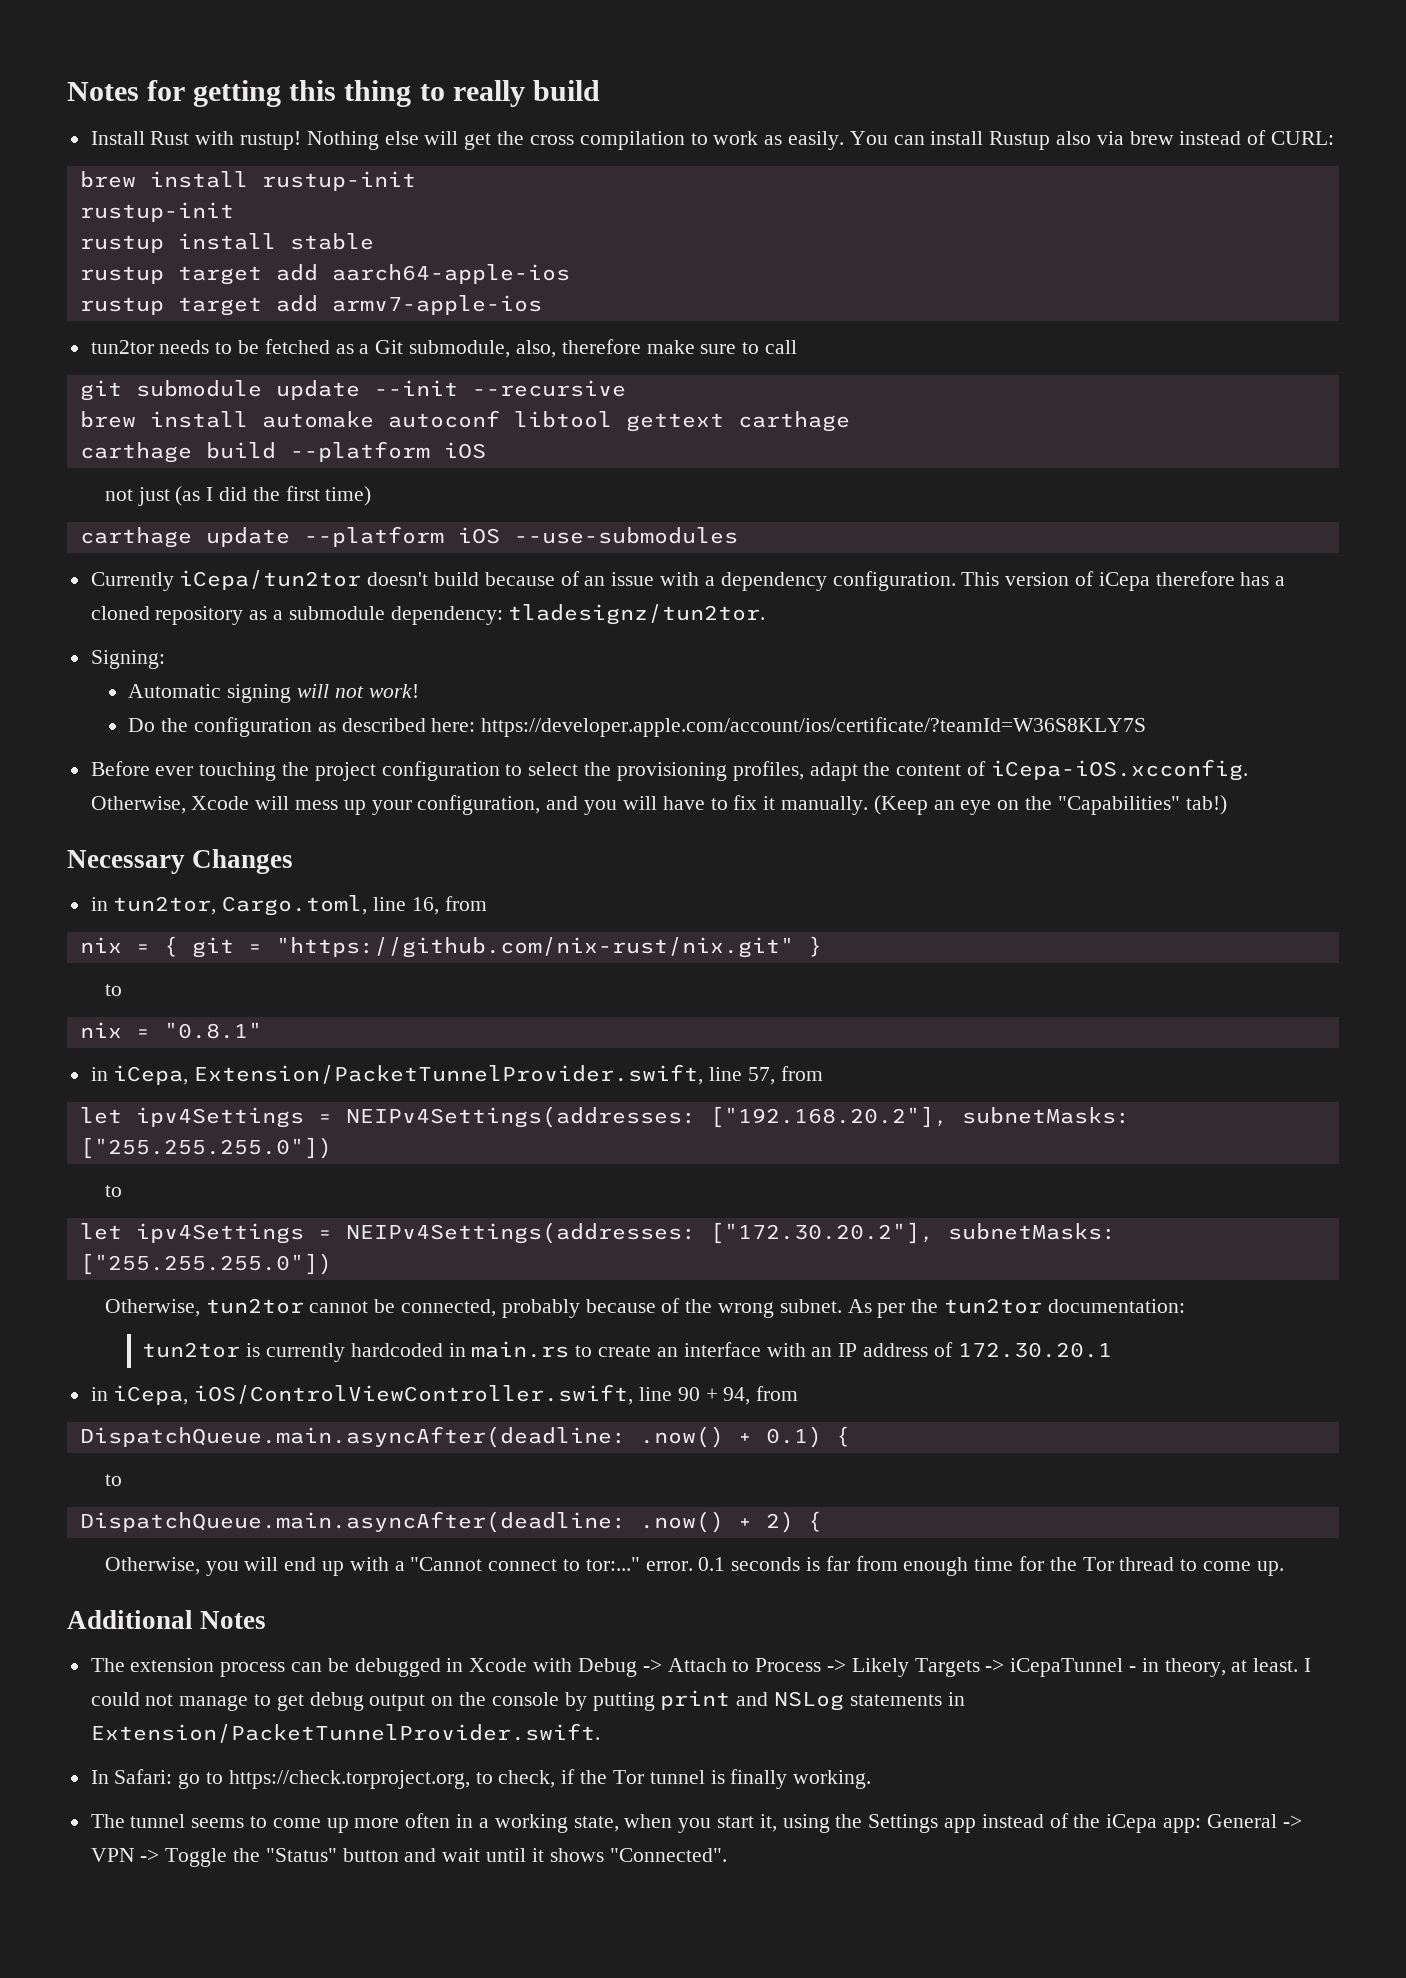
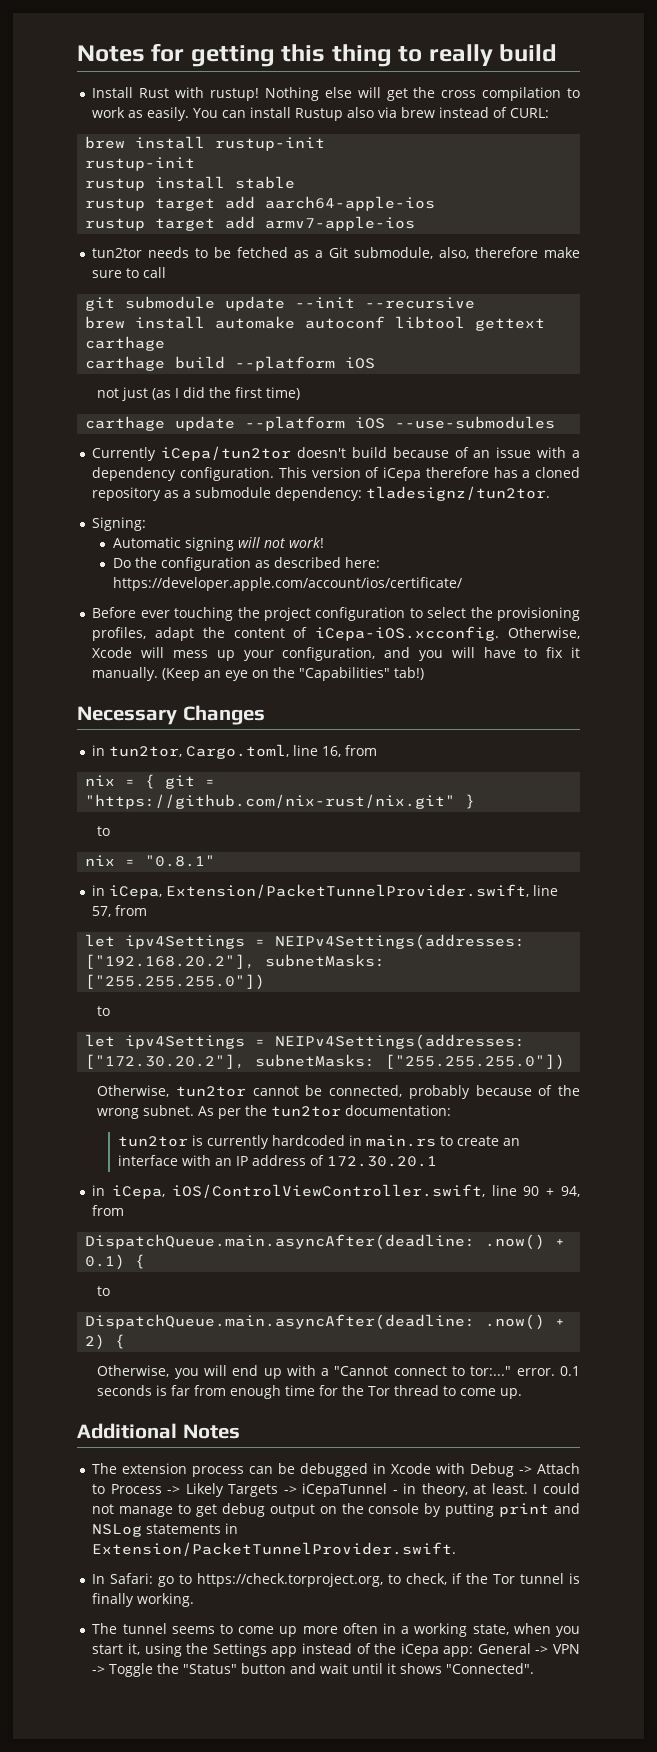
- Do the configuration as described here: https://developer.apple.com/account/ios/certificate/?teamId=W36S8KLY7S
+ Do the configuration as described here: https://developer.apple.com/account/ios/certificate/

